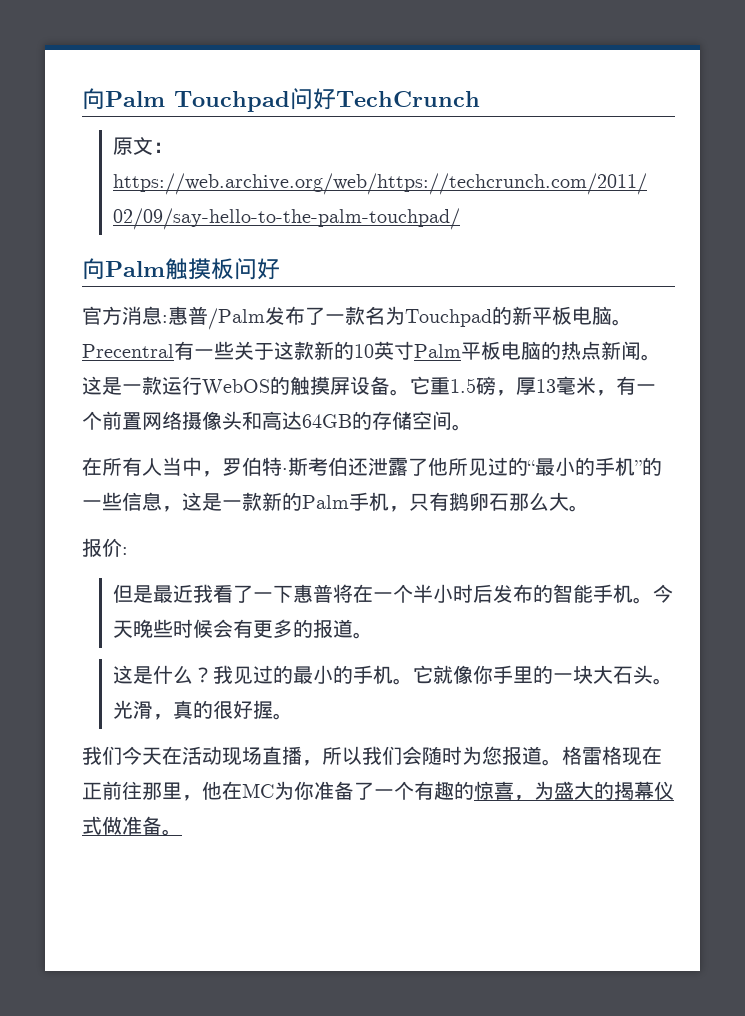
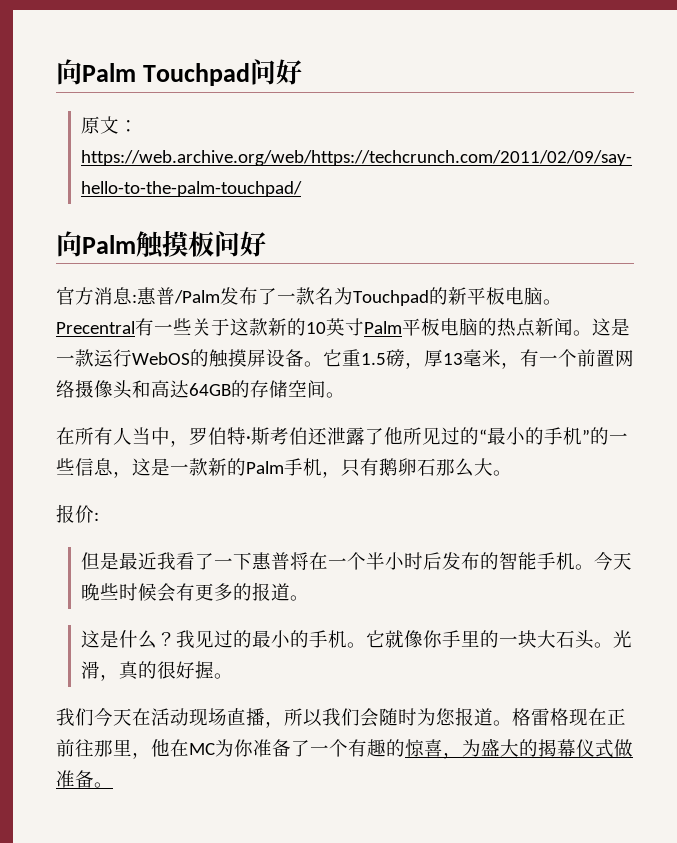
- 向Palm Touchpad问好TechCrunch
+ 向Palm Touchpad问好

